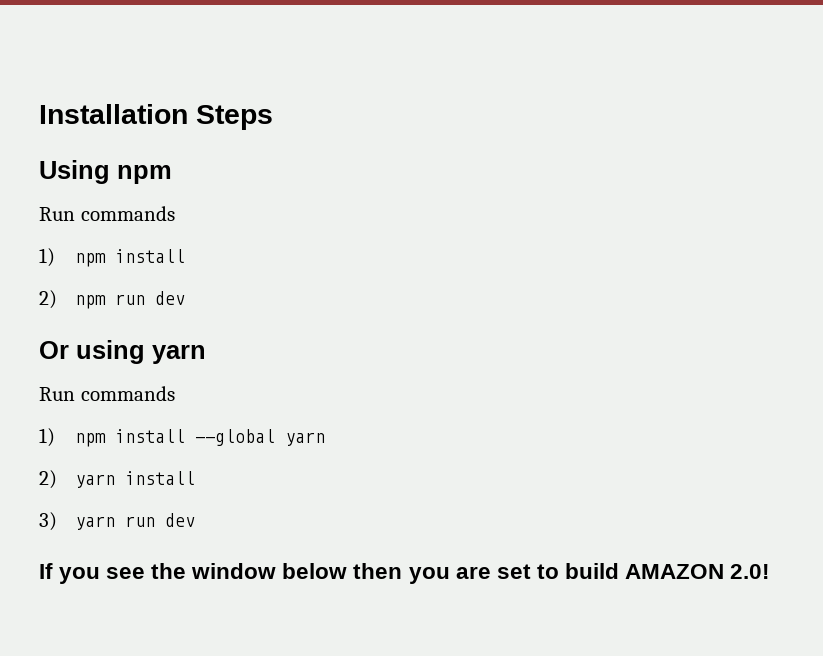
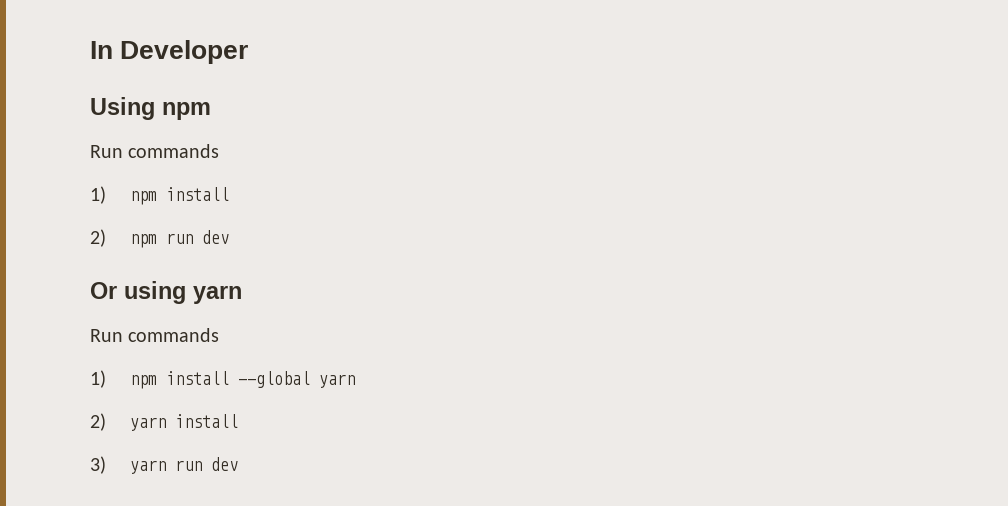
- Installation Steps
+ In Developer
- If you see the window below then you are set to build AMAZON 2.0!

